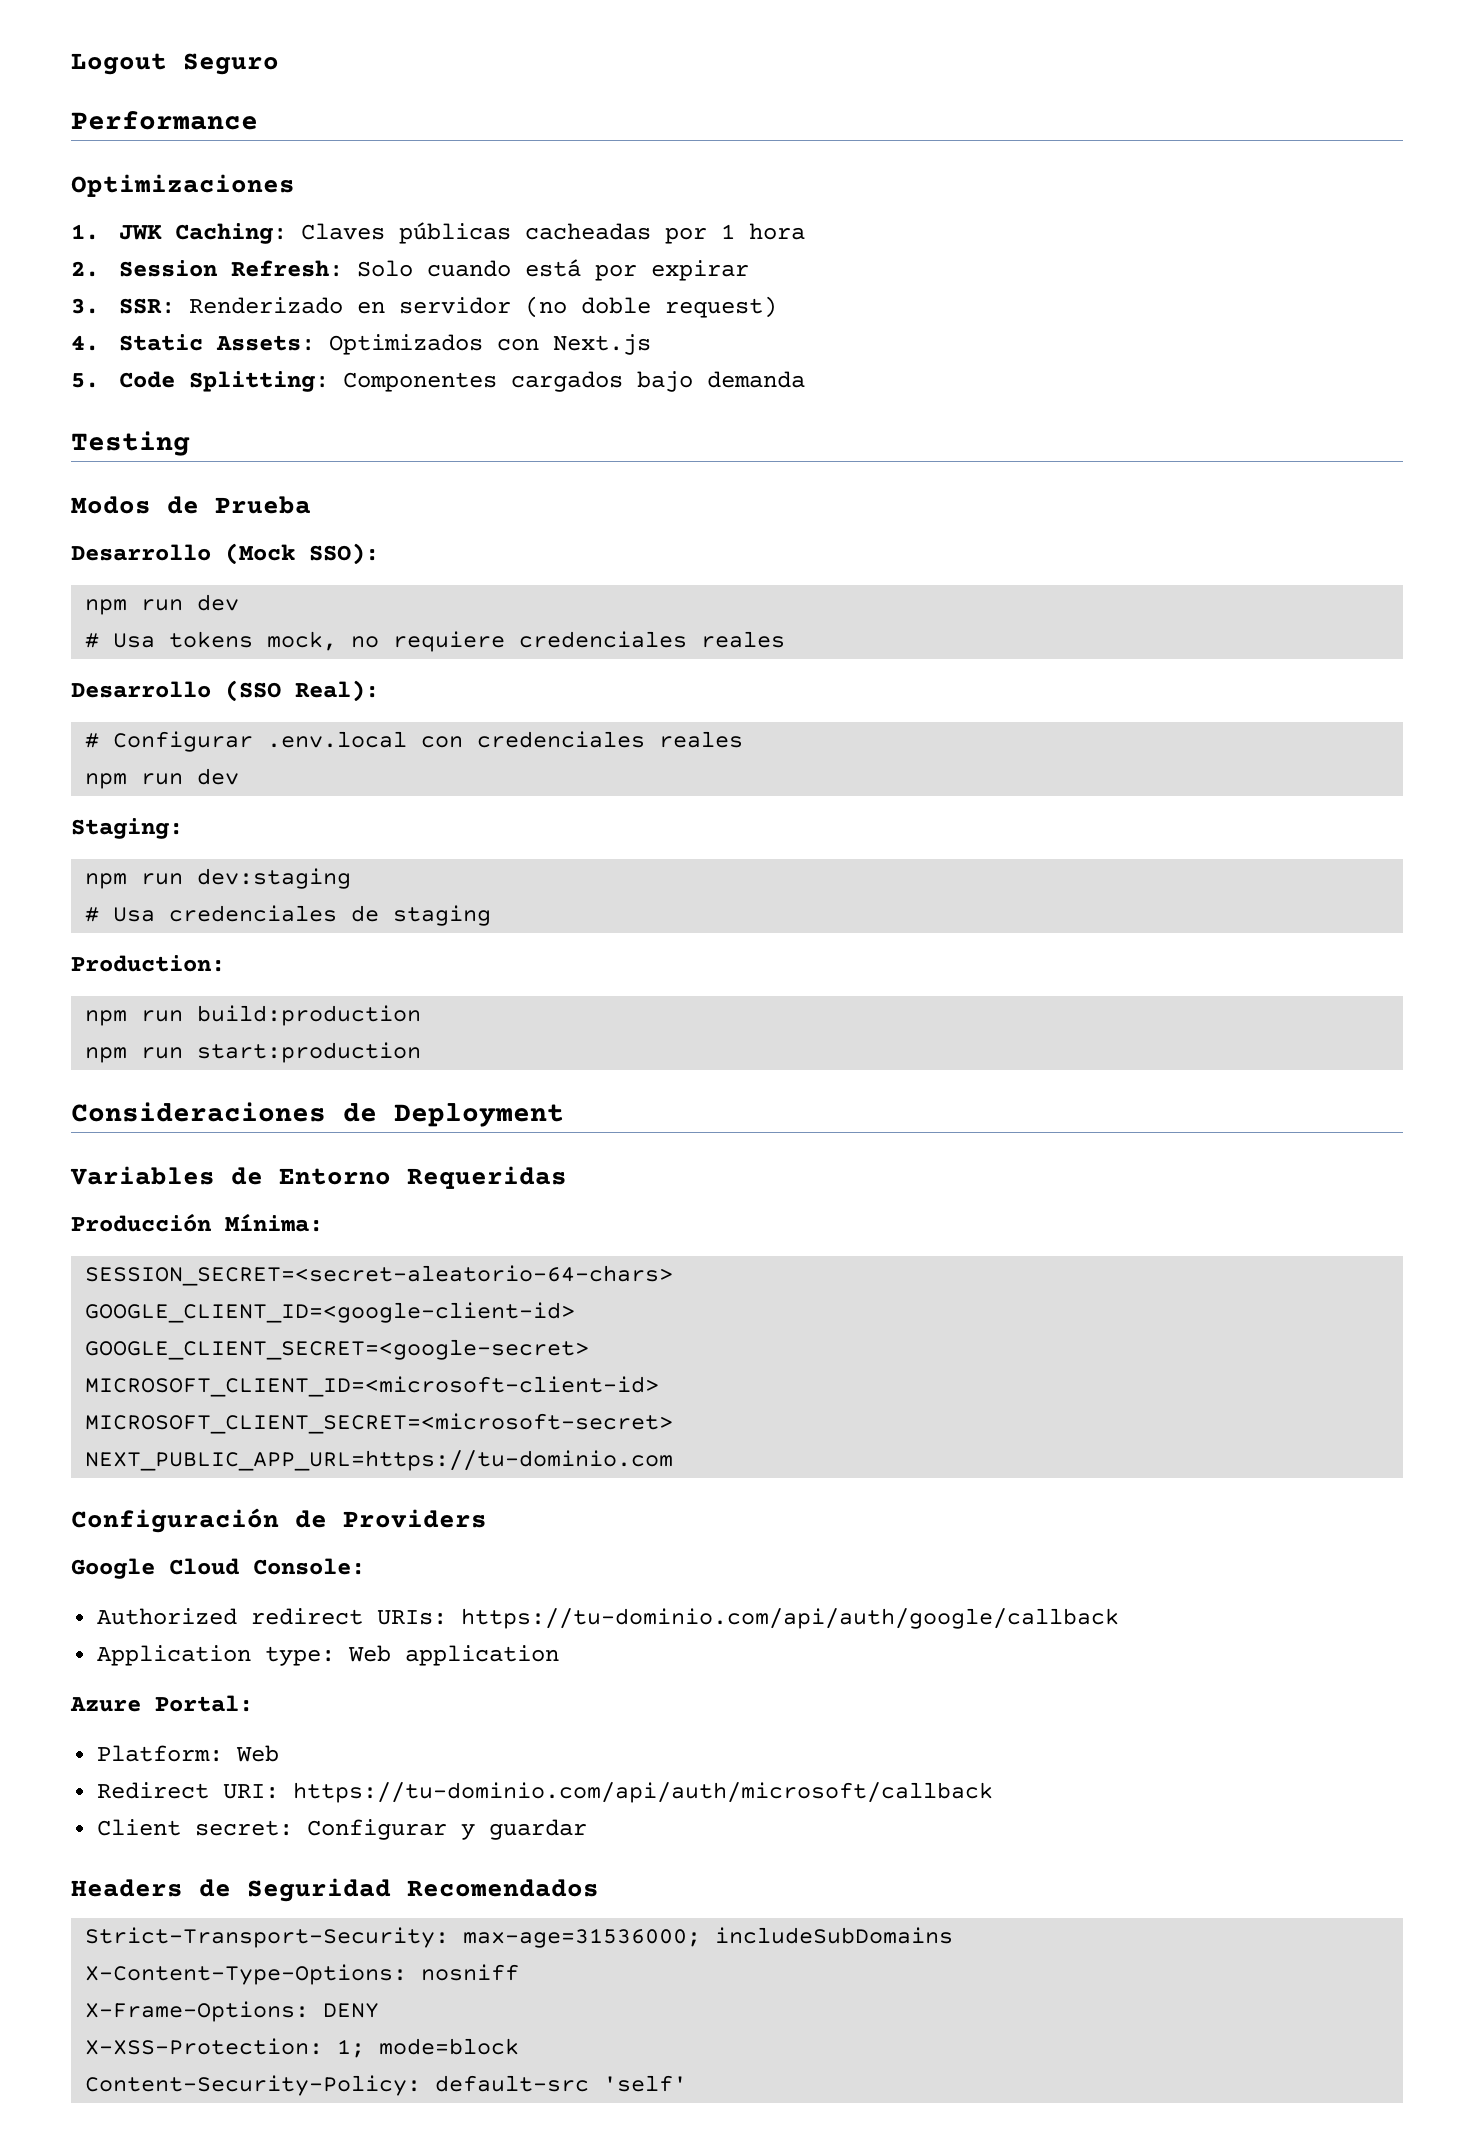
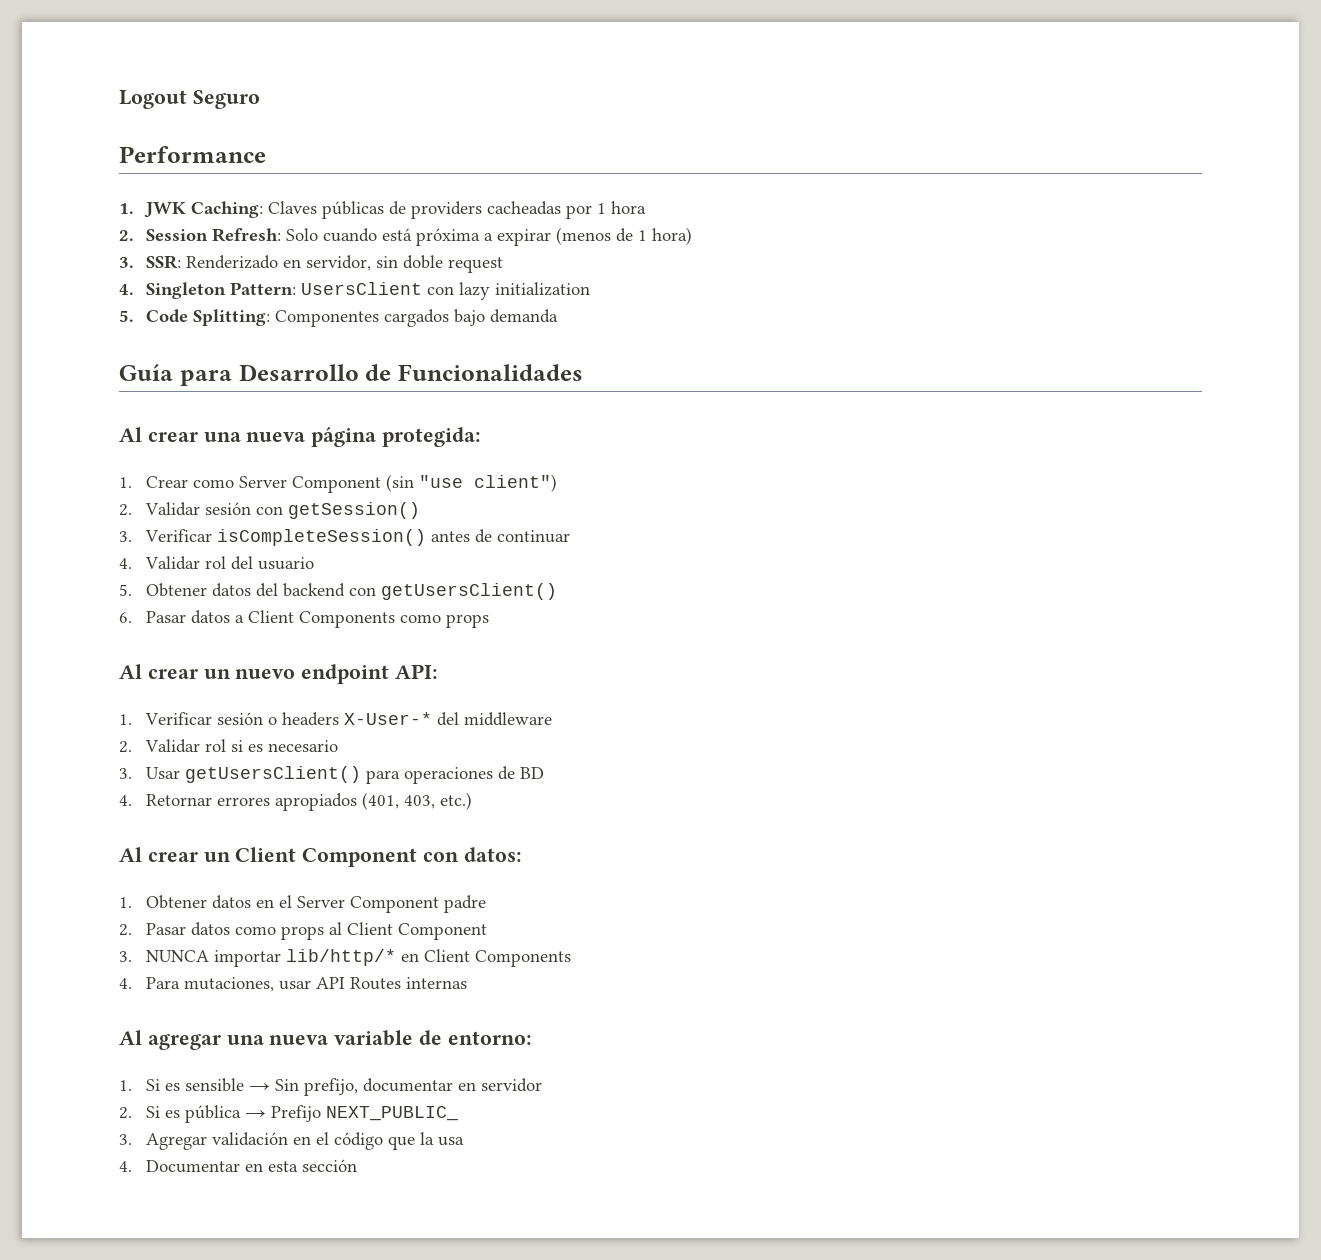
- Optimizaciones
- 1. JWK Caching: Claves públicas cacheadas por 1 hora
+ 1. JWK Caching: Claves públicas de providers cacheadas por 1 hora
- 2. Session Refresh: Solo cuando está por expirar
+ 2. Session Refresh: Solo cuando está próxima a expirar (menos de 1 hora)
- 3. SSR: Renderizado en servidor (no doble request)
- 4. Static Assets: Optimizados con Next.js
+ 3. SSR: Renderizado en servidor, sin doble request
+ 4. Singleton Pattern: UsersClient con lazy initialization
- Testing
- Modos de Prueba
- Desarrollo (Mock SSO):
- npm run dev
- # Usa tokens mock, no requiere credenciales reales
- Desarrollo (SSO Real):
- # Configurar .env.local con credenciales reales
- npm run dev
- Staging:
- npm run dev:staging
- # Usa credenciales de staging
- Production:
- npm run build:production
- npm run start:production
- Consideraciones de Deployment
- Variables de Entorno Requeridas
- Producción Mínima:
- SESSION_SECRET=<secret-aleatorio-64-chars>
- GOOGLE_CLIENT_ID=<google-client-id>
- GOOGLE_CLIENT_SECRET=<google-secret>
- MICROSOFT_CLIENT_ID=<microsoft-client-id>
- MICROSOFT_CLIENT_SECRET=<microsoft-secret>
- NEXT_PUBLIC_APP_URL=https://tu-dominio.com
- Configuración de Providers
- Google Cloud Console:
- Authorized redirect URIs: https://tu-dominio.com/api/auth/google/callback
- Application type: Web application
- Azure Portal:
- Platform: Web
- Redirect URI: https://tu-dominio.com/api/auth/microsoft/callback
- Client secret: Configurar y guardar
- Headers de Seguridad Recomendados
- Strict-Transport-Security: max-age=31536000; includeSubDomains
- X-Content-Type-Options: nosniff
- X-Frame-Options: DENY
- X-XSS-Protection: 1; mode=block
- Content-Security-Policy: default-src 'self'
+ Guía para Desarrollo de Funcionalidades
+ Al crear una nueva página protegida:
+ 1. Crear como Server Component (sin "use client")
+ 2. Validar sesión con getSession()
+ 3. Verificar isCompleteSession() antes de continuar
+ 4. Validar rol del usuario
+ 5. Obtener datos del backend con getUsersClient()
+ 6. Pasar datos a Client Components como props
+ Al crear un nuevo endpoint API:
+ 1. Verificar sesión o headers X-User-* del middleware
+ 2. Validar rol si es necesario
+ 3. Usar getUsersClient() para operaciones de BD
+ 4. Retornar errores apropiados (401, 403, etc.)
+ Al crear un Client Component con datos:
+ 1. Obtener datos en el Server Component padre
+ 2. Pasar datos como props al Client Component
+ 3. NUNCA importar lib/http/* en Client Components
+ 4. Para mutaciones, usar API Routes internas
+ Al agregar una nueva variable de entorno:
+ 1. Si es sensible → Sin prefijo, documentar en servidor
+ 2. Si es pública → Prefijo NEXT_PUBLIC_
+ 3. Agregar validación en el código que la usa
+ 4. Documentar en esta sección

